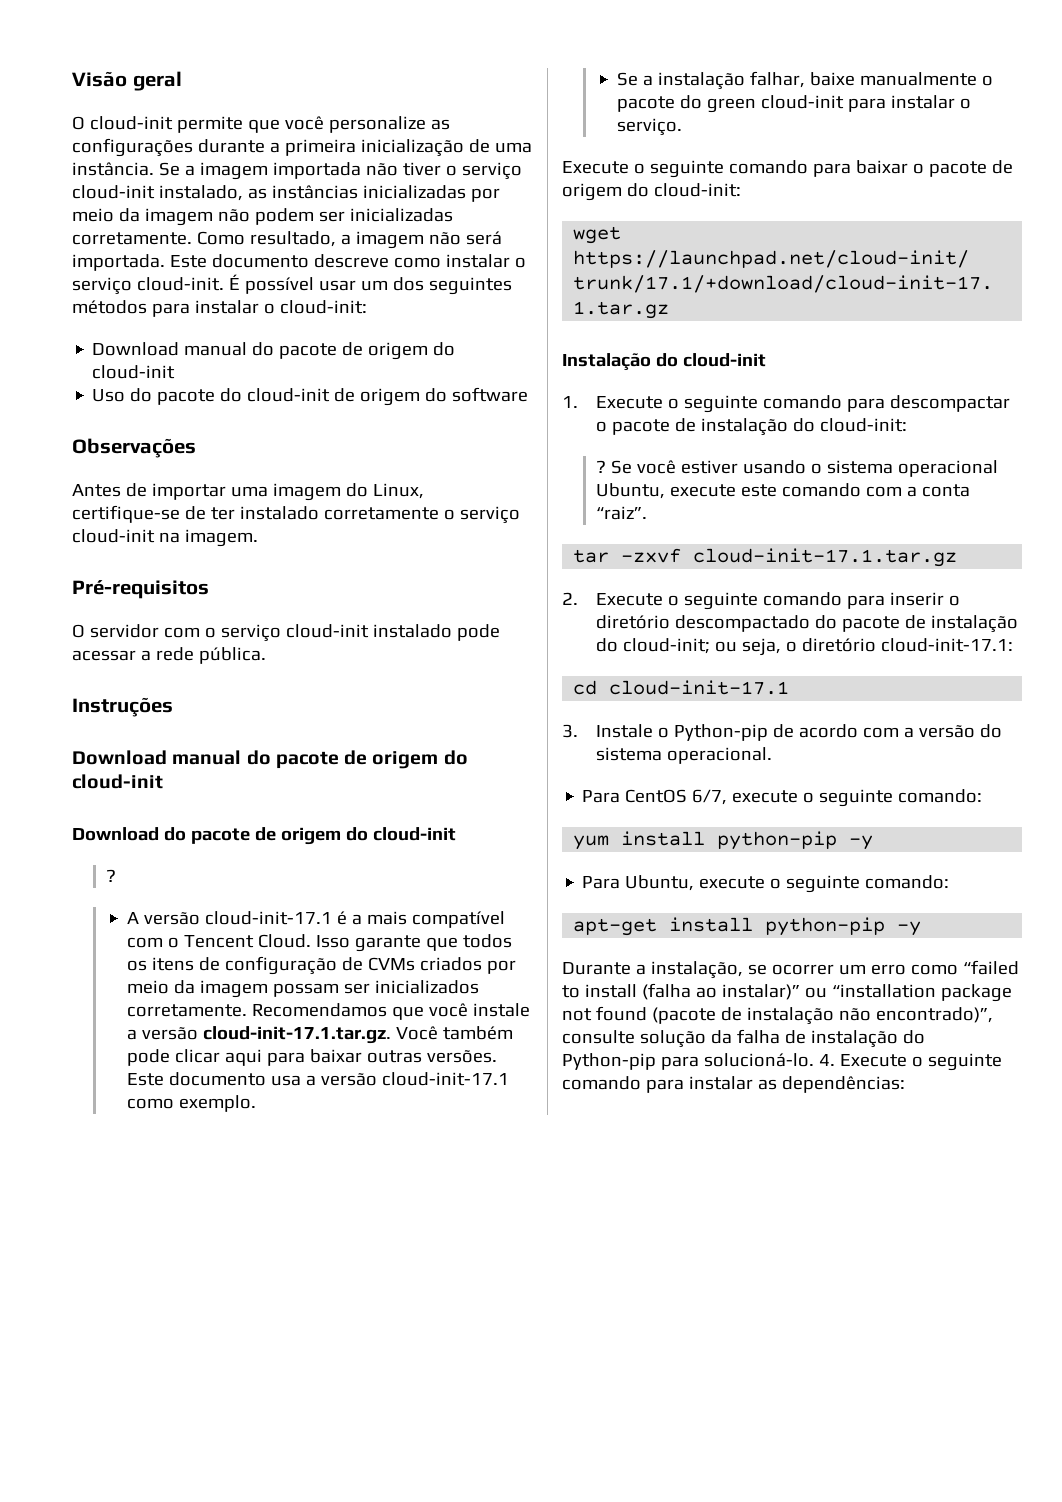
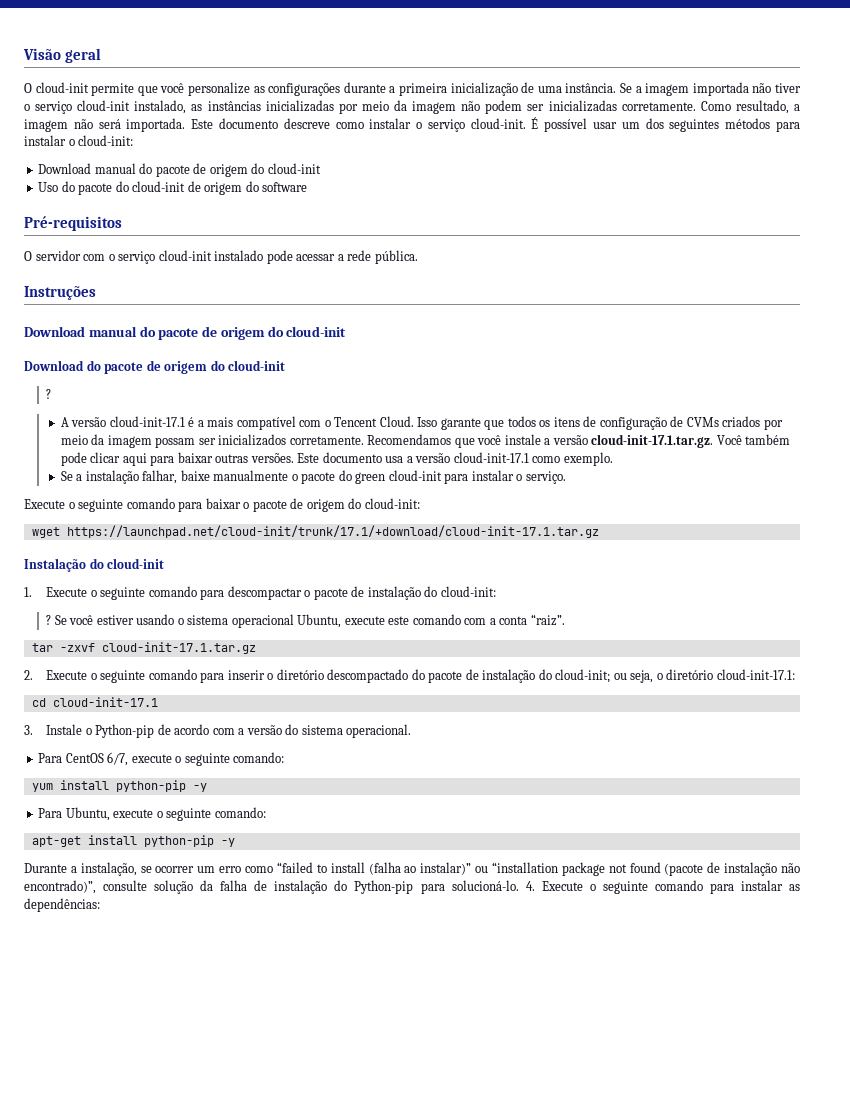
- Observações
- Antes de importar uma imagem do Linux, certifique-se de ter instalado corretamente o serviço cloud-init na imagem.

